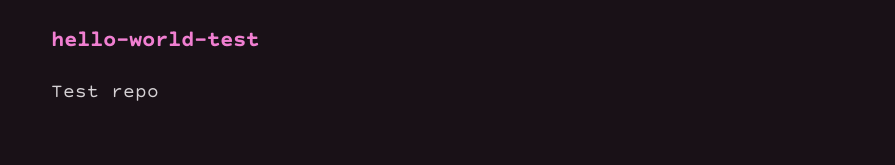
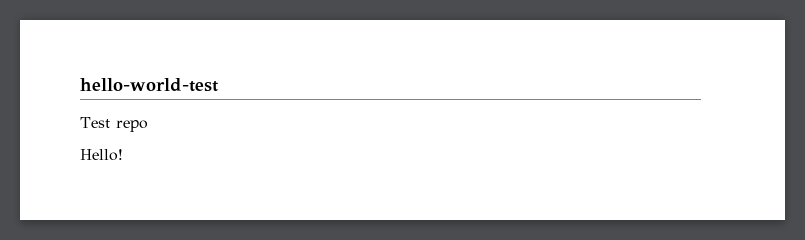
+ Hello!

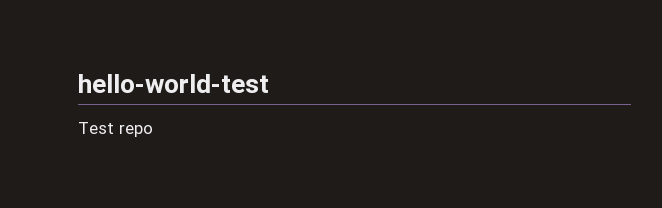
- Hello!

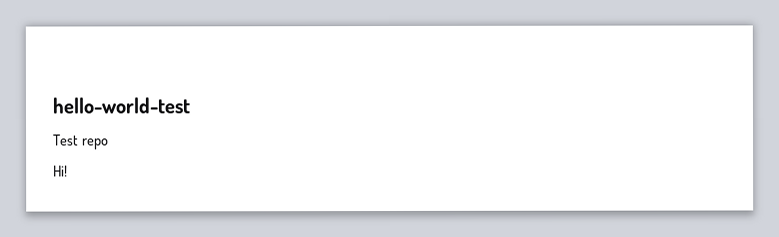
+ Hi!

